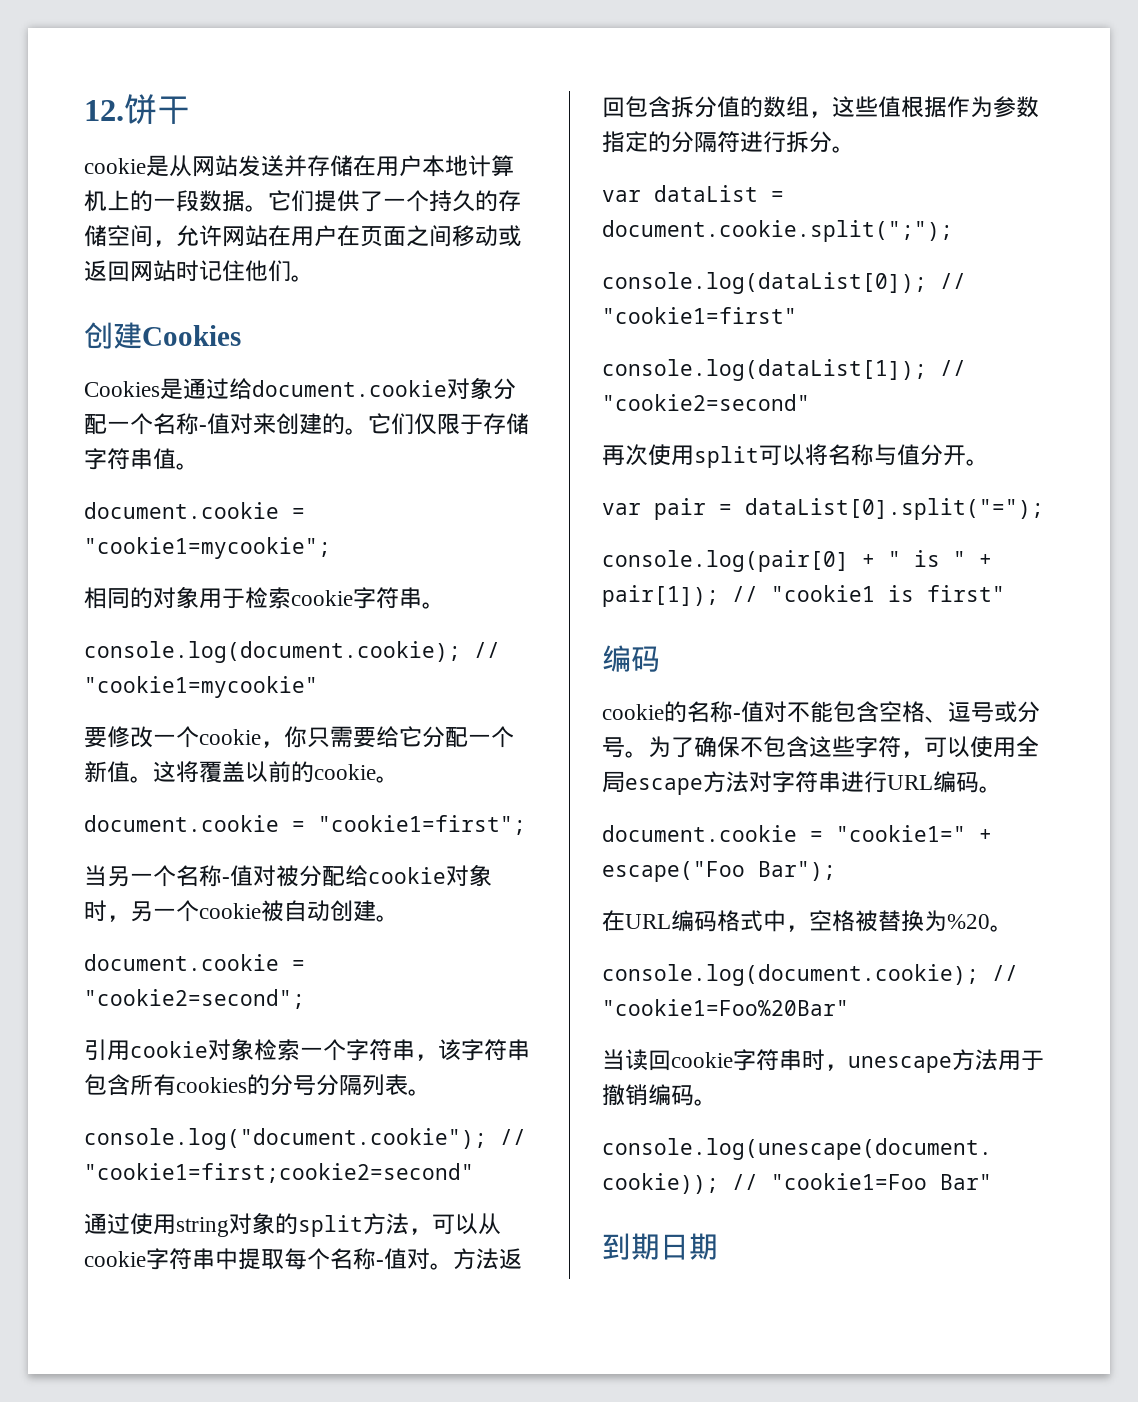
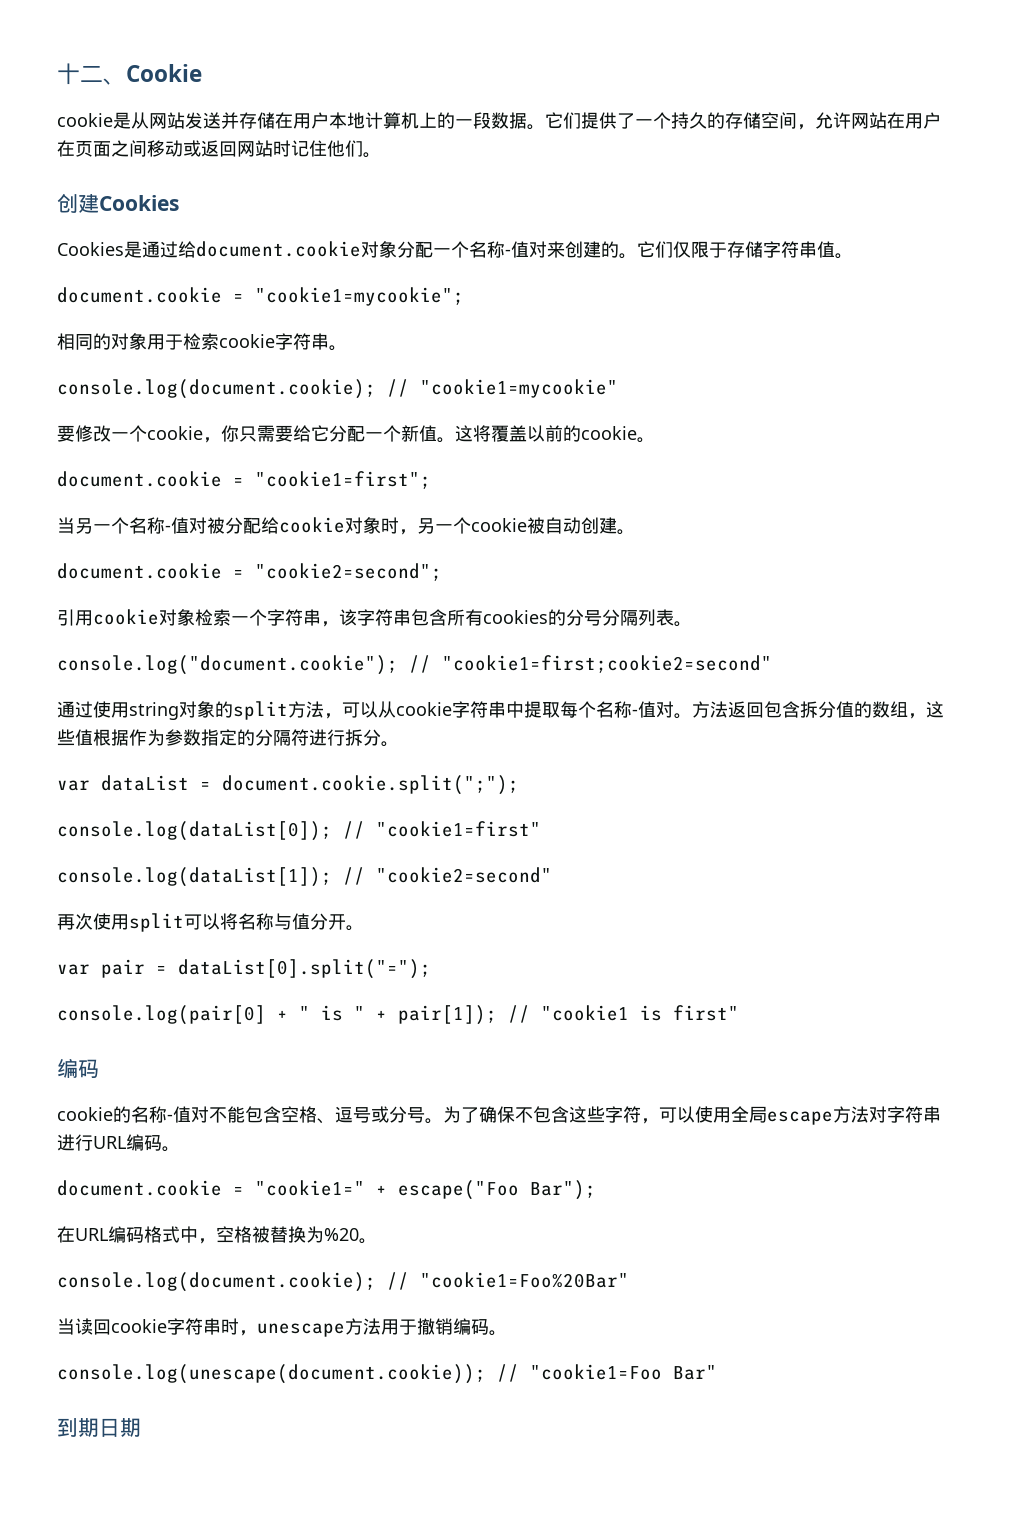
- 12.饼干
+ 十二、Cookie

